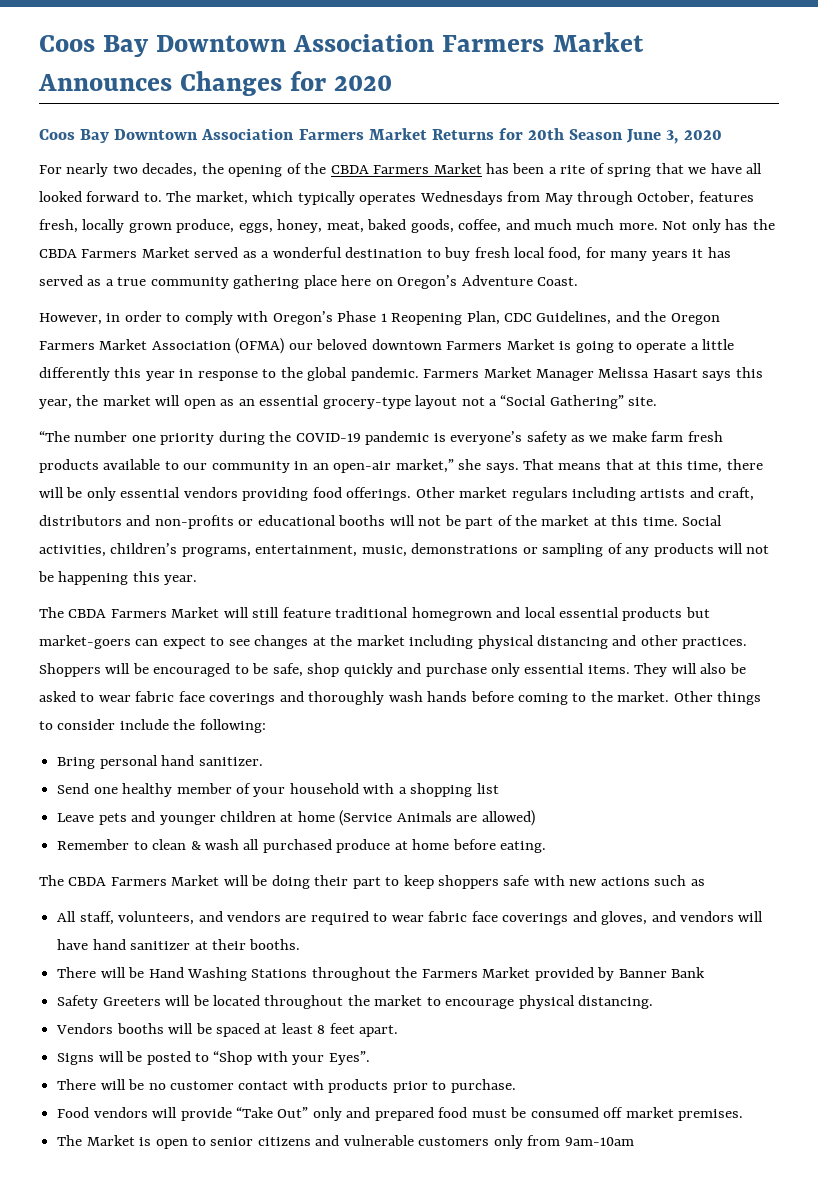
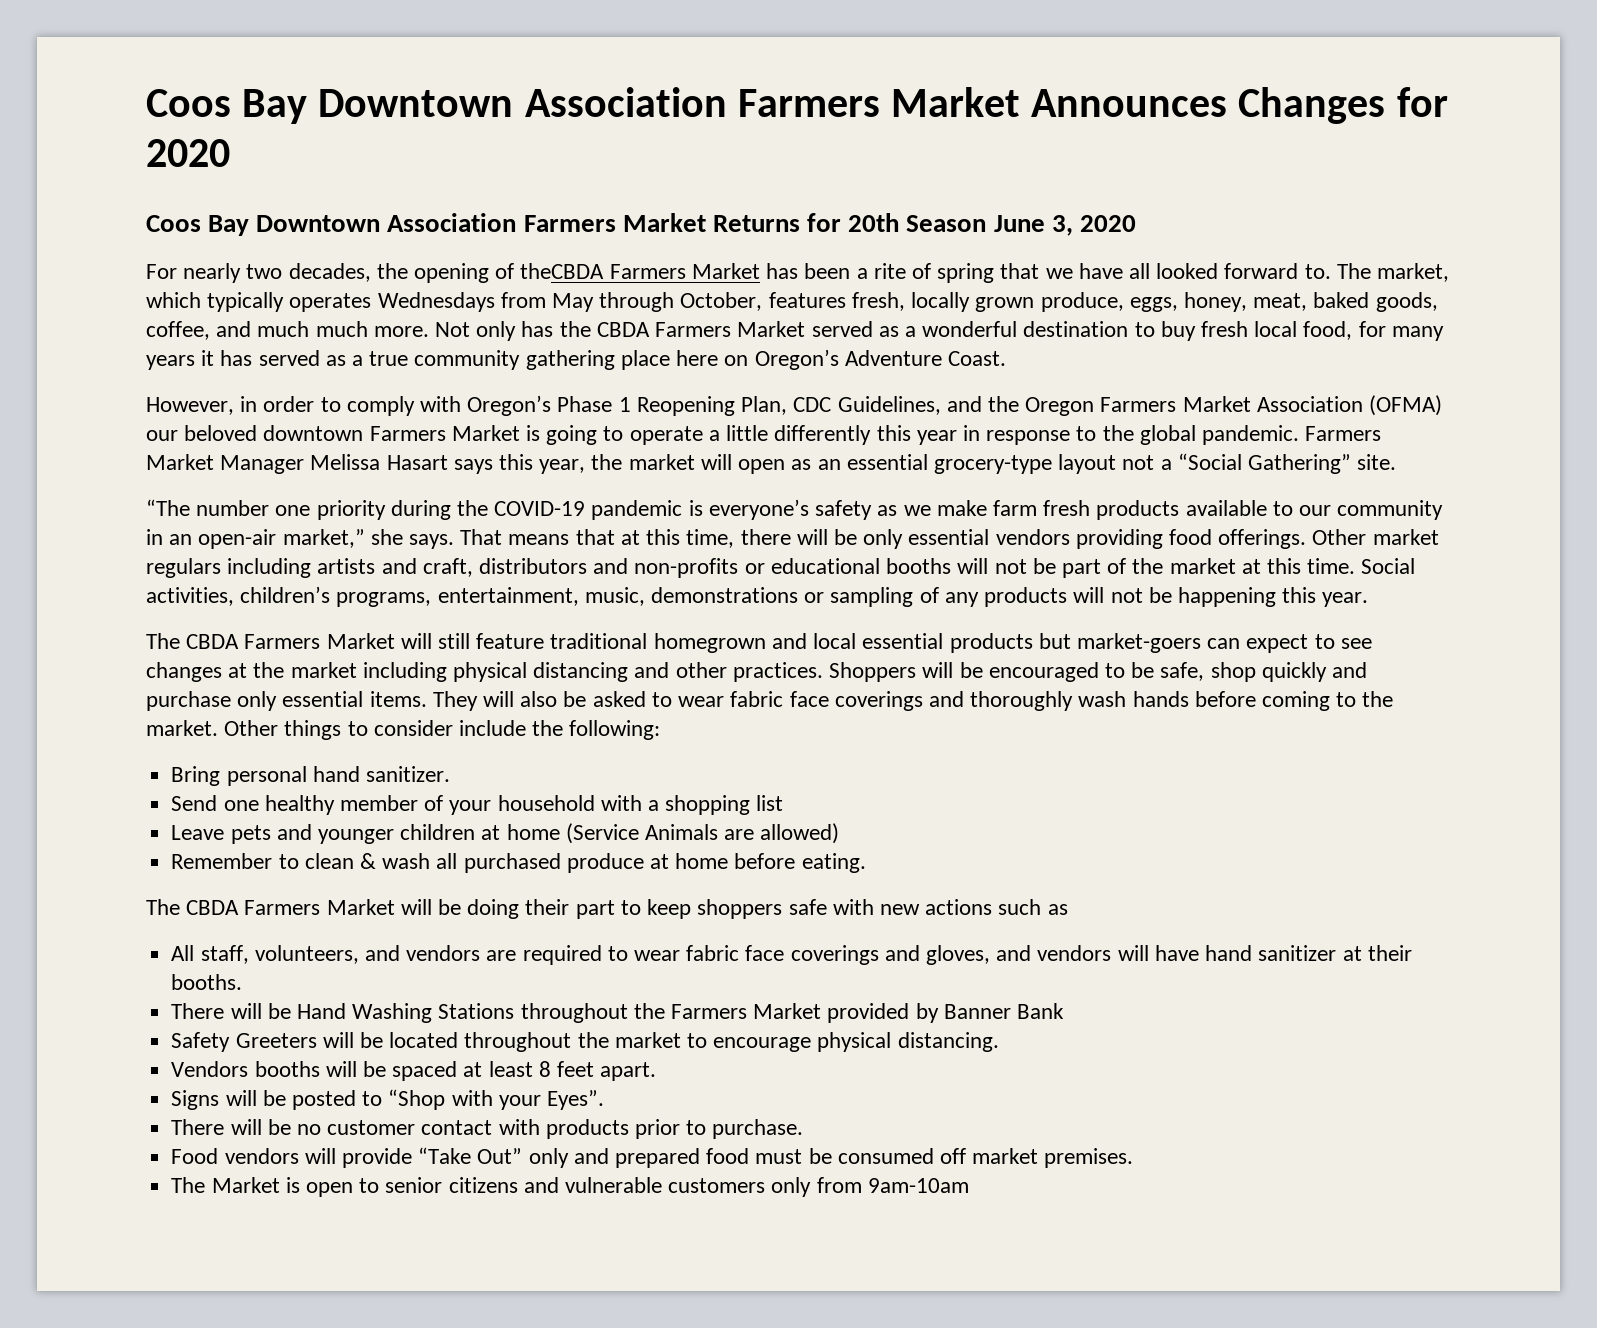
- For nearly two decades, the opening of the CBDA Farmers Market has been a rite of spring that we have all looked forward to.
+ For nearly two decades, the opening of theCBDA Farmers Market has been a rite of spring that we have all looked forward to.

